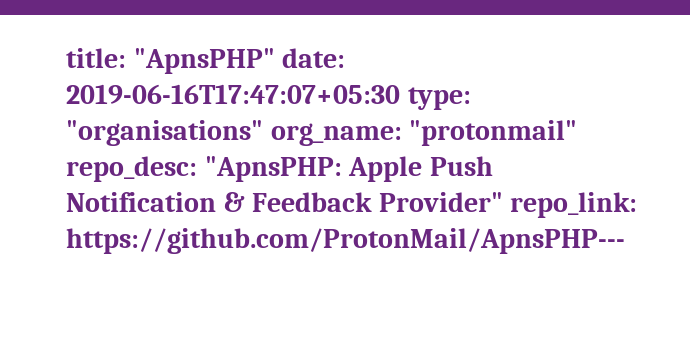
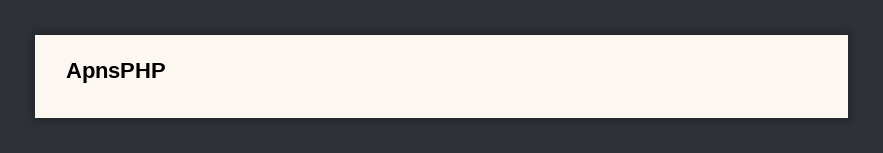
- title: "ApnsPHP" date: 2019-06-16T17:47:07+05:30 type: "organisations" org_name: "protonmail" repo_desc: "ApnsPHP: Apple Push Notification & Feedback Provider" repo_link: https://github.com/ProtonMail/ApnsPHP---
+ ApnsPHP

